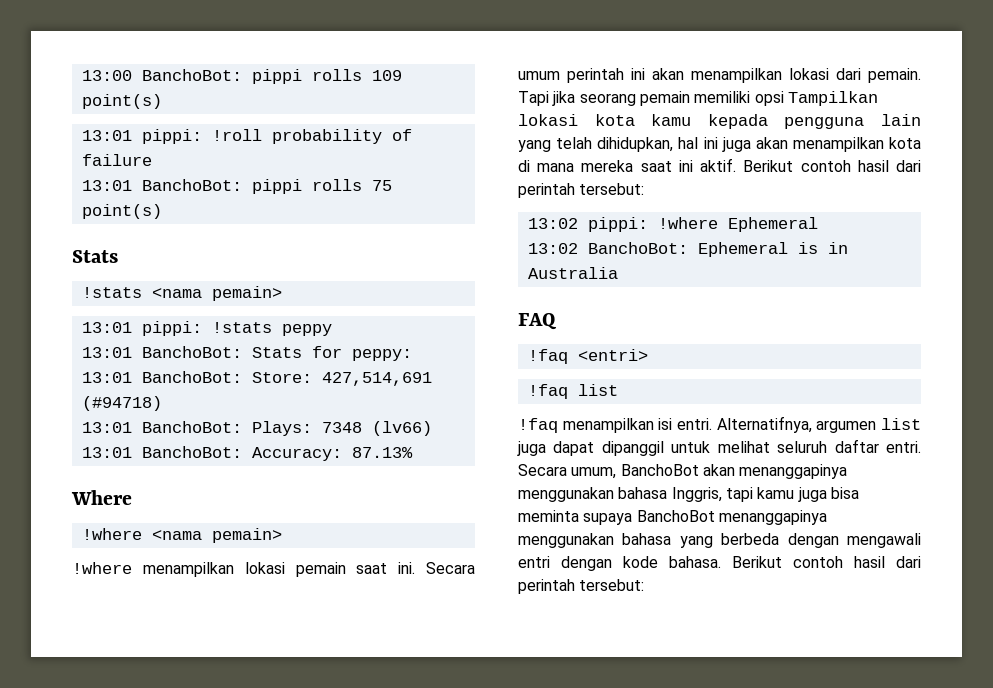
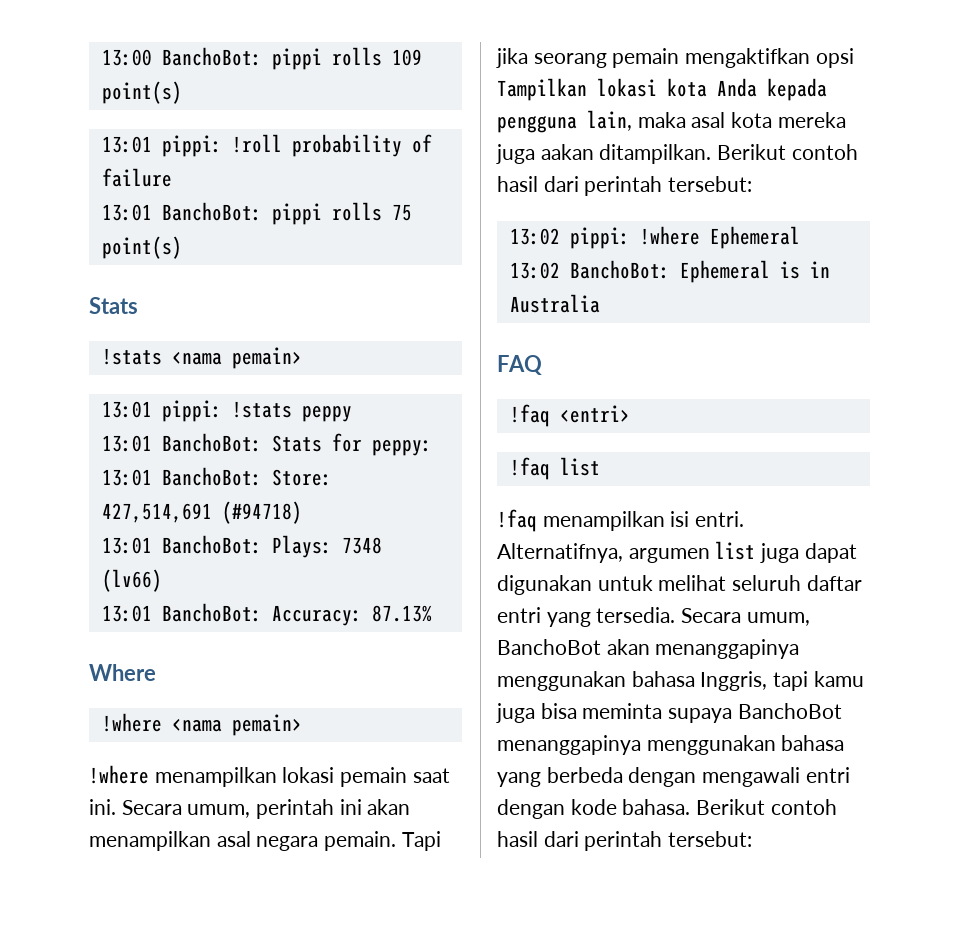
- Secara umum perintah ini akan menampilkan lokasi dari pemain.
+ Secara umum, perintah ini akan menampilkan asal negara pemain.
- Tapi jika seorang pemain memiliki opsi Tampilkan lokasi kota kamu kepada pengguna lain yang telah dihidupkan, hal ini juga akan menampilkan kota di mana mereka saat ini aktif.
+ Tapi jika seorang pemain mengaktifkan opsi Tampilkan lokasi kota Anda kepada pengguna lain, maka asal kota mereka juga aakan ditampilkan.
- Alternatifnya, argumen list juga dapat dipanggil untuk melihat seluruh daftar entri.
+ Alternatifnya, argumen list juga dapat digunakan untuk melihat seluruh daftar entri yang tersedia.

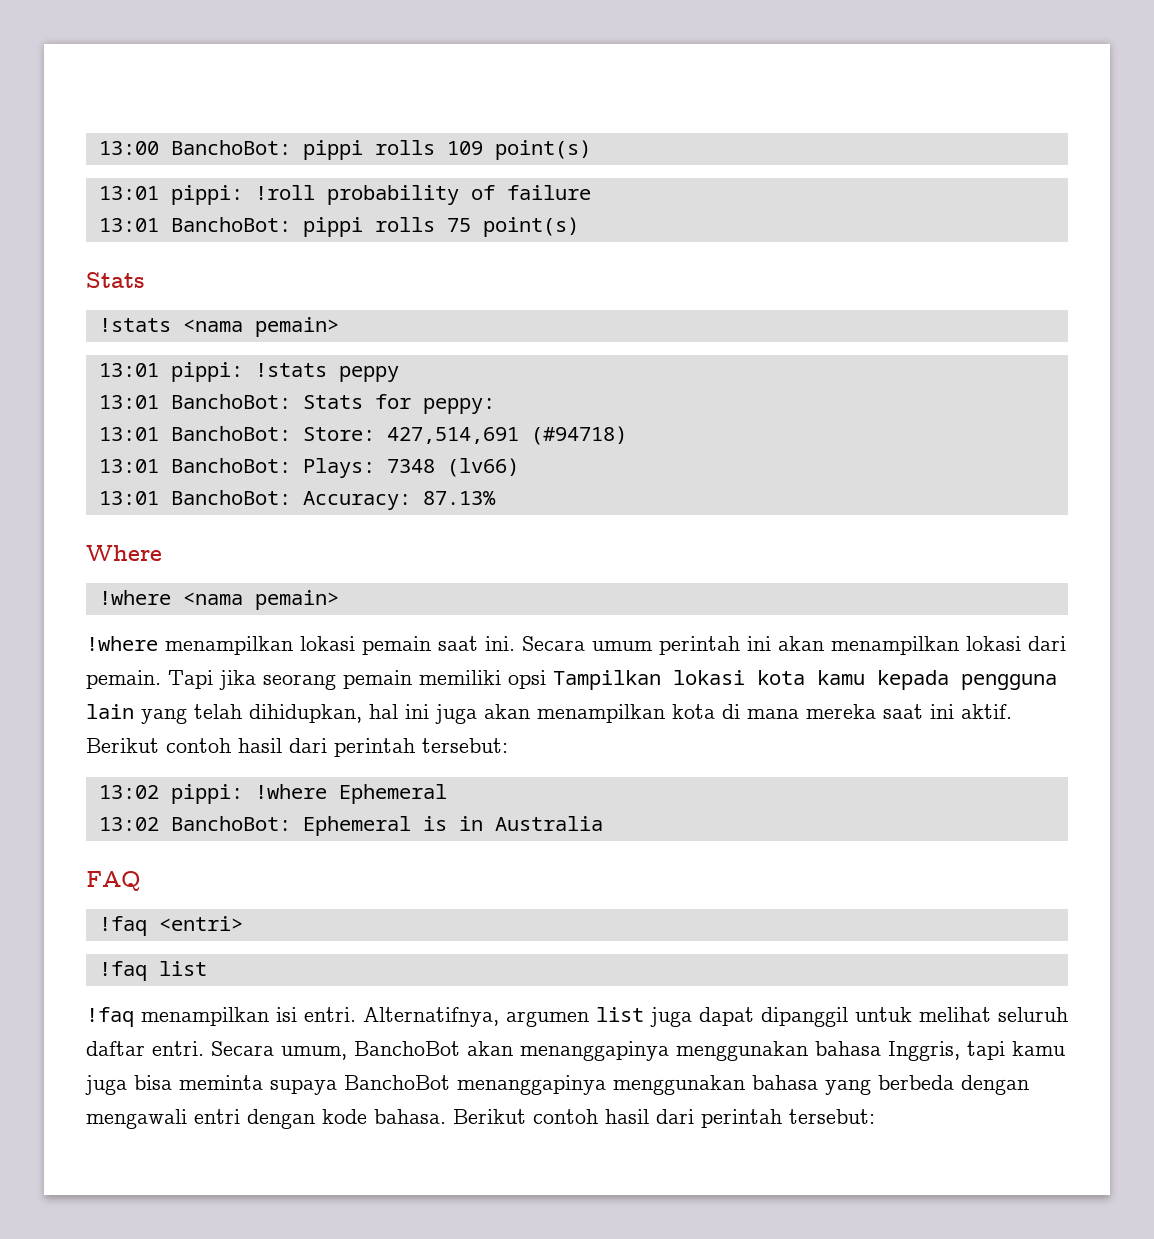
- Secara umum, perintah ini akan menampilkan asal negara pemain.
+ Secara umum perintah ini akan menampilkan lokasi dari pemain.
- Tapi jika seorang pemain mengaktifkan opsi Tampilkan lokasi kota Anda kepada pengguna lain, maka asal kota mereka juga aakan ditampilkan.
+ Tapi jika seorang pemain memiliki opsi Tampilkan lokasi kota kamu kepada pengguna lain yang telah dihidupkan, hal ini juga akan menampilkan kota di mana mereka saat ini aktif.
- Alternatifnya, argumen list juga dapat digunakan untuk melihat seluruh daftar entri yang tersedia.
+ Alternatifnya, argumen list juga dapat dipanggil untuk melihat seluruh daftar entri.

